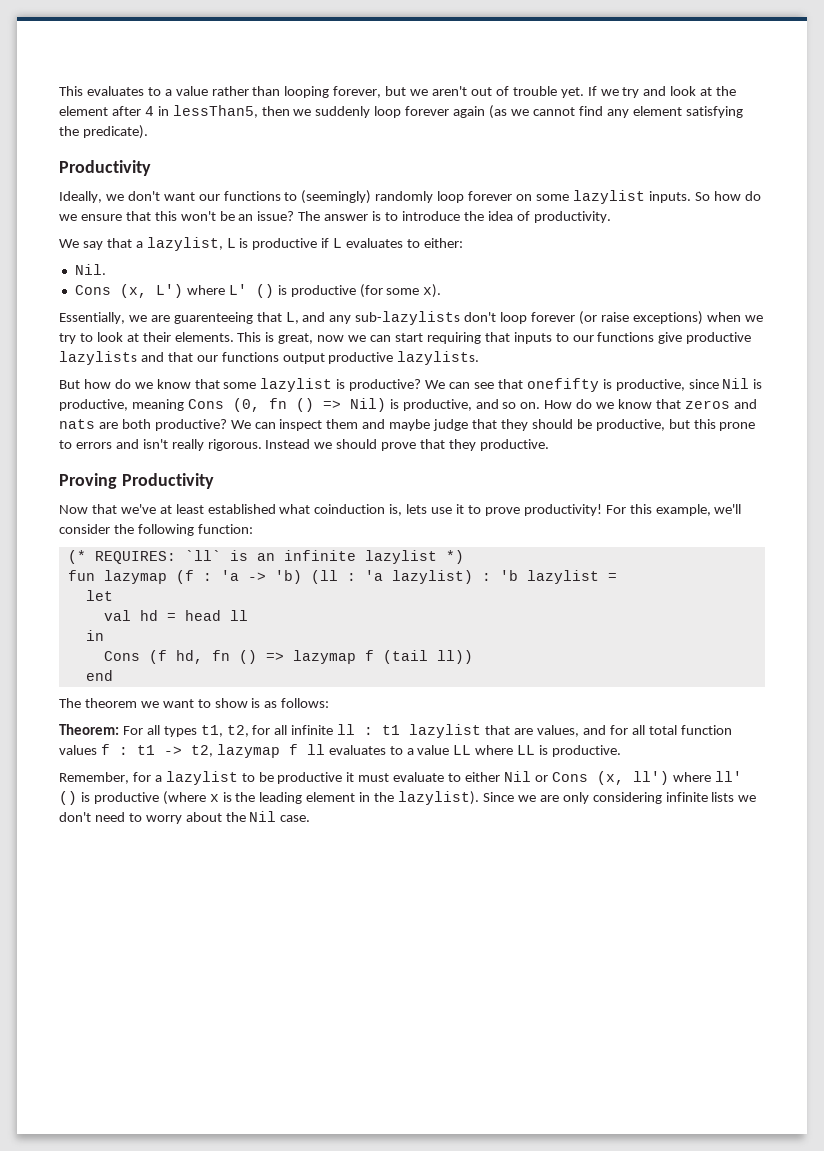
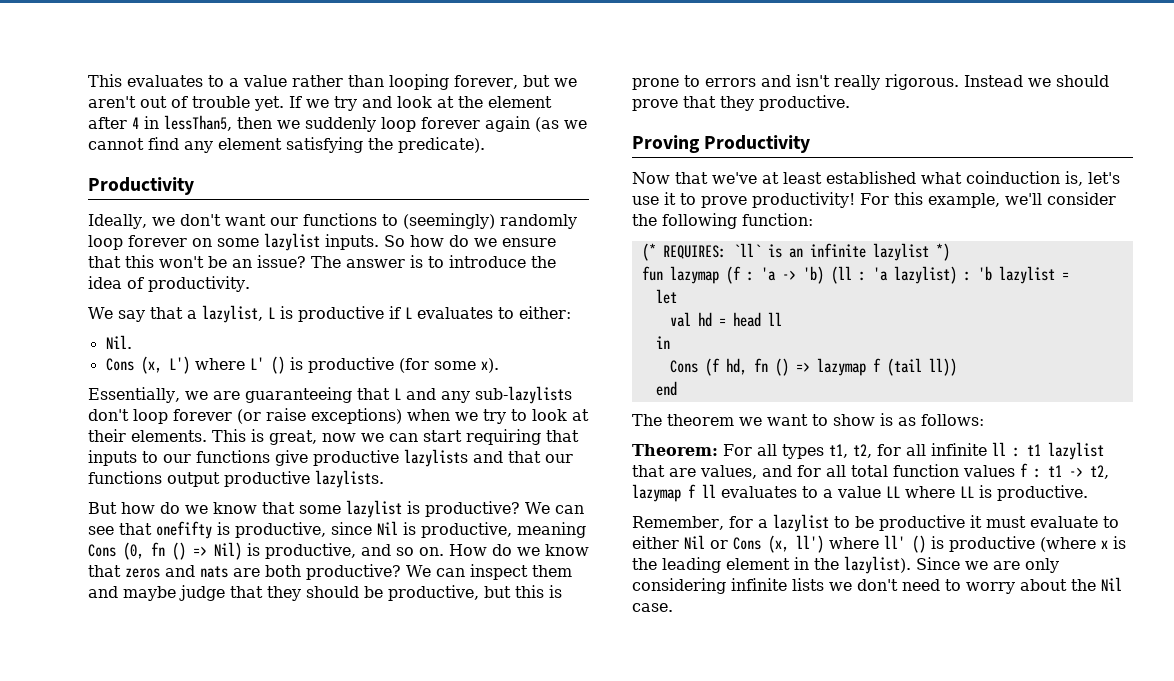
- Essentially, we are guarenteeing that L, and any sub-lazylists don't loop forever (or raise exceptions) when we try to look at their elements.
+ Essentially, we are guaranteeing that L and any sub-lazylists don't loop forever (or raise exceptions) when we try to look at their elements.
- We can inspect them and maybe judge that they should be productive, but this prone to errors and isn't really rigorous.
+ We can inspect them and maybe judge that they should be productive, but this is prone to errors and isn't really rigorous.
- Now that we've at least established what coinduction is, lets use it to prove productivity!
+ Now that we've at least established what coinduction is, let's use it to prove productivity!

